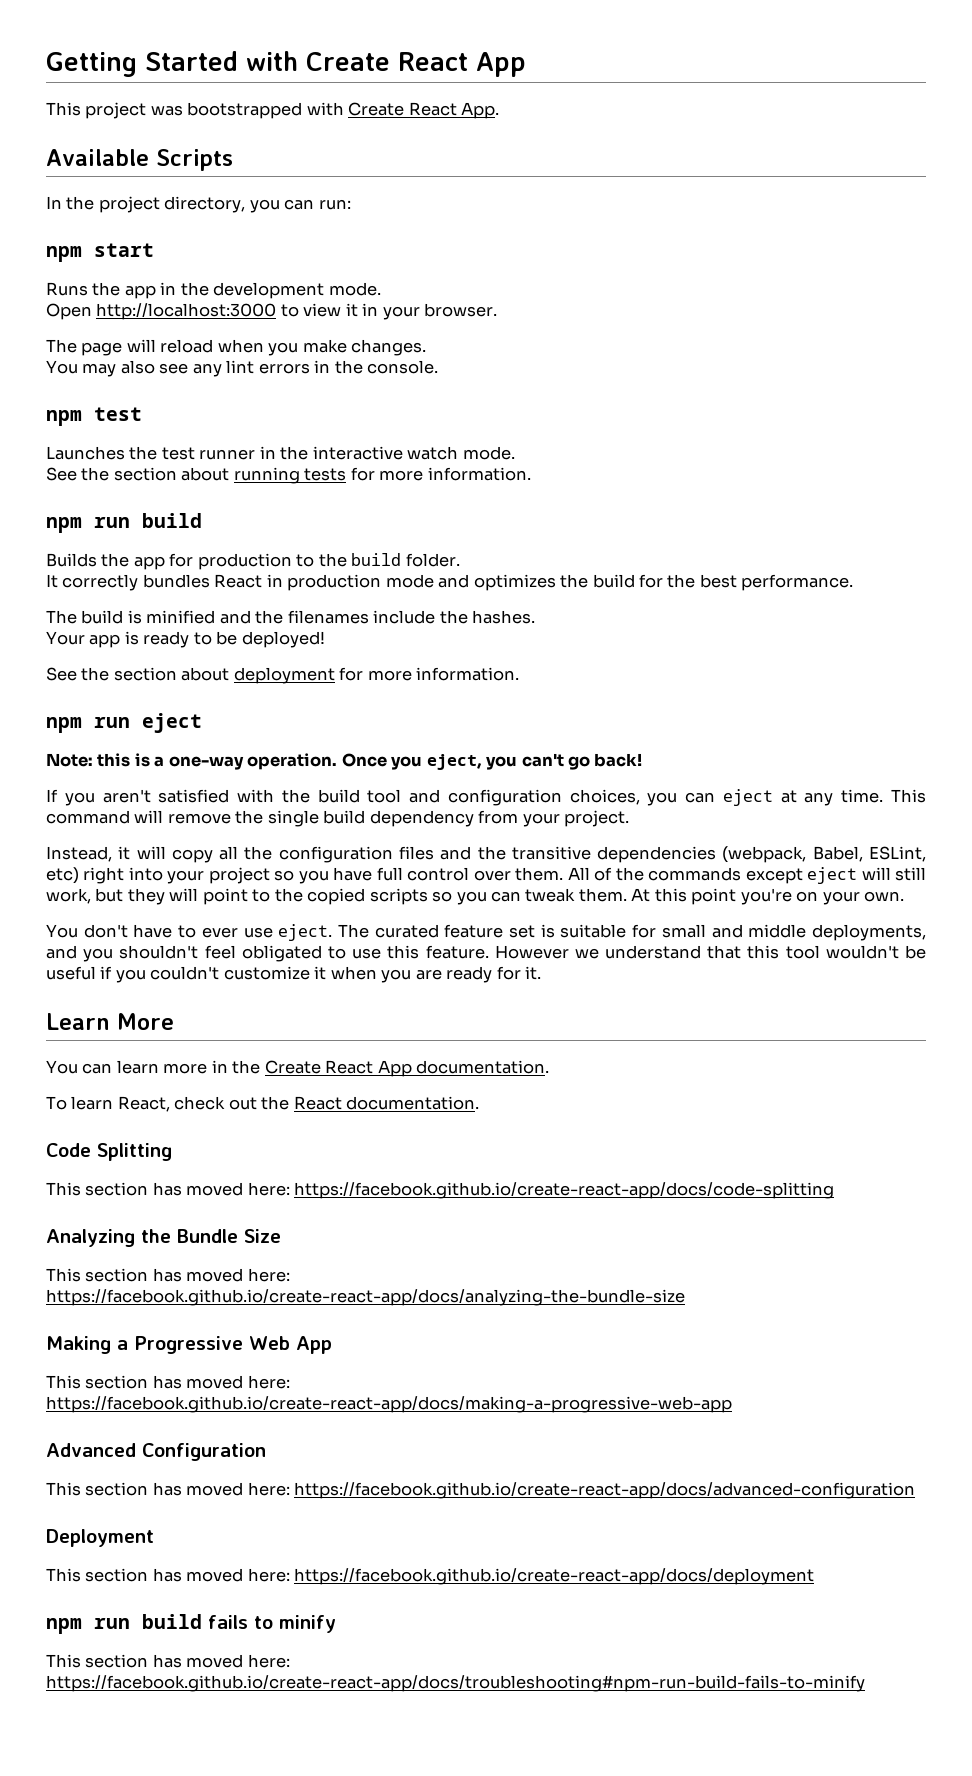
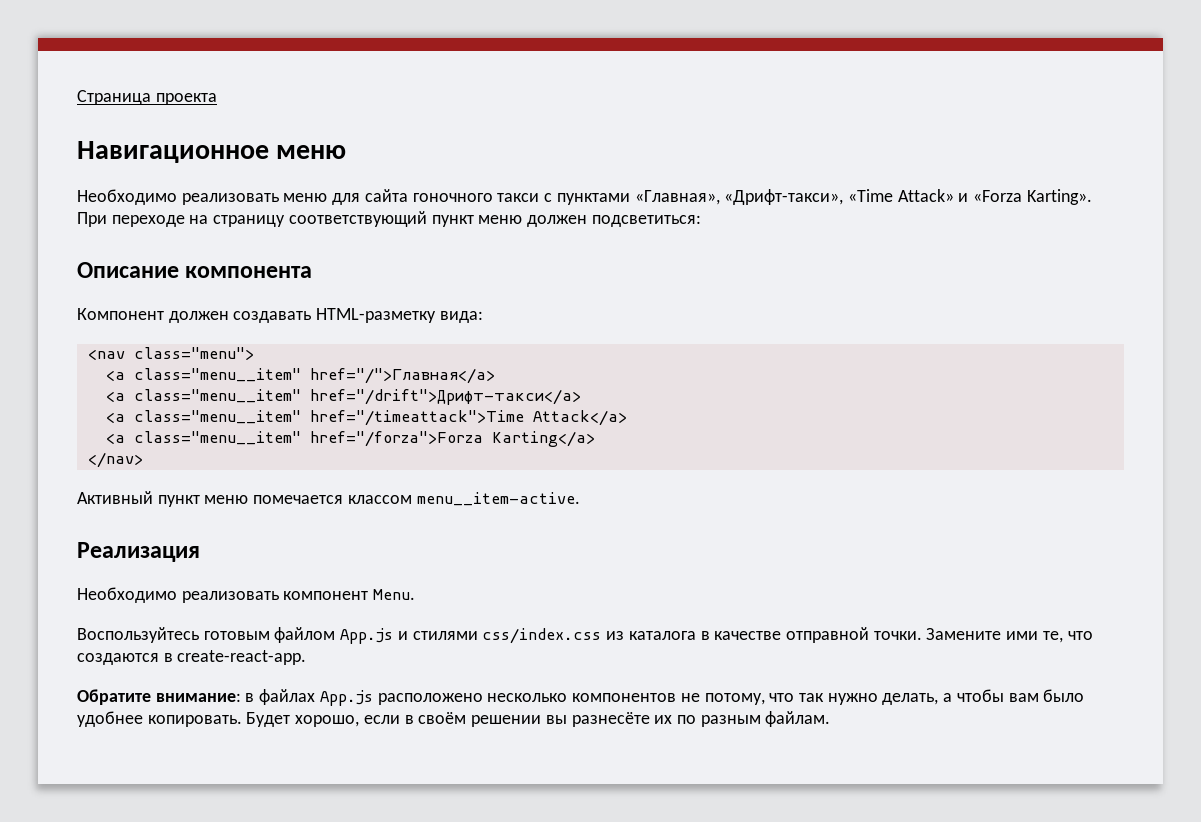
- Getting Started with Create React App
- This project was bootstrapped with Create React App.
- Available Scripts
- In the project directory, you can run:
- npm start
- Runs the app in the development mode.
- Open http://localhost:3000 to view it in your browser.
- The page will reload when you make changes.
- You may also see any lint errors in the console.
- npm test
- Launches the test runner in the interactive watch mode.
- See the section about running tests for more information.
- npm run build
- Builds the app for production to the build folder.
- It correctly bundles React in production mode and optimizes the build for the best performance.
- The build is minified and the filenames include the hashes.
- Your app is ready to be deployed!
- See the section about deployment for more information.
- npm run eject
- Note: this is a one-way operation. Once you eject, you can't go back!
- If you aren't satisfied with the build tool and configuration choices, you can eject at any time. This command will remove the single build dependency from your project.
- Instead, it will copy all the configuration files and the transitive dependencies (webpack, Babel, ESLint, etc) right into your project so you have full control over them. All of the commands except eject will still work, but they will point to the copied scripts so you can tweak them. At this point you're on your own.
- You don't have to ever use eject. The curated feature set is suitable for small and middle deployments, and you shouldn't feel obligated to use this feature. However we understand that this tool wouldn't be useful if you couldn't customize it when you are ready for it.
- Learn More
- You can learn more in the Create React App documentation.
- To learn React, check out the React documentation.
- Code Splitting
- This section has moved here: https://facebook.github.io/create-react-app/docs/code-splitting
- Analyzing the Bundle Size
- This section has moved here: https://facebook.github.io/create-react-app/docs/analyzing-the-bundle-size
- Making a Progressive Web App
- This section has moved here: https://facebook.github.io/create-react-app/docs/making-a-progressive-web-app
- Advanced Configuration
- This section has moved here: https://facebook.github.io/create-react-app/docs/advanced-configuration
- Deployment
- This section has moved here: https://facebook.github.io/create-react-app/docs/deployment
- npm run build fails to minify
- This section has moved here: https://facebook.github.io/create-react-app/docs/troubleshooting#npm-run-build-fails-to-minify
+ Страница проекта
+ Навигационное меню
+ Необходимо реализовать меню для сайта гоночного такси с пунктами «Главная», «Дрифт-такси», «Time Attack» и «Forza Karting». При переходе на страницу соответствующий пункт меню должен подсветиться:
+ Описание компонента
+ Компонент должен создавать HTML-разметку вида:
+ <nav class="menu">
+ <a class="menu__item" href="/">Главная</a>
+ <a class="menu__item" href="/drift">Дрифт-такси</a>
+ <a class="menu__item" href="/timeattack">Time Attack</a>
+ <a class="menu__item" href="/forza">Forza Karting</a>
+ </nav>
+ Активный пункт меню помечается классом menu__item-active.
+ Реализация
+ Необходимо реализовать компонент Menu.
+ Воспользуйтесь готовым файлом App.js и стилями css/index.css из каталога в качестве отправной точки. Замените ими те, что создаются в create-react-app.
+ Обратите внимание: в файлах App.js расположено несколько компонентов не потому, что так нужно делать, а чтобы вам было удобнее копировать. Будет хорошо, если в своём решении вы разнесёте их по разным файлам.

